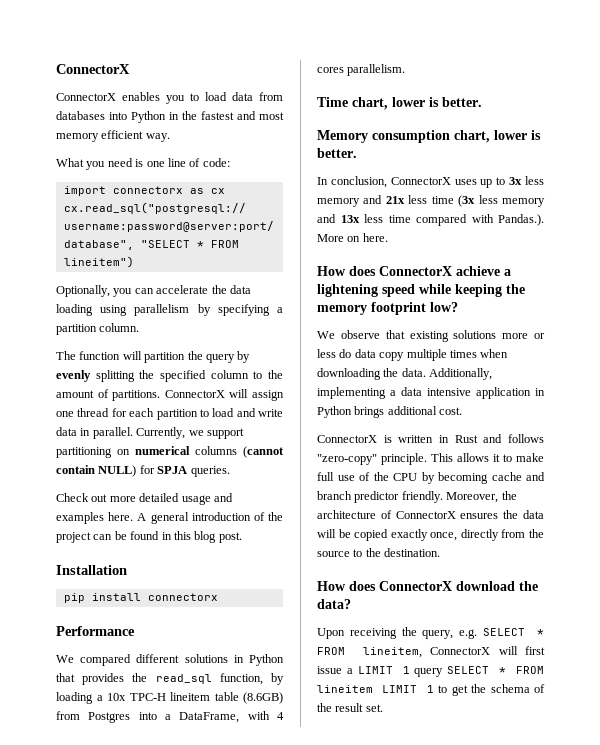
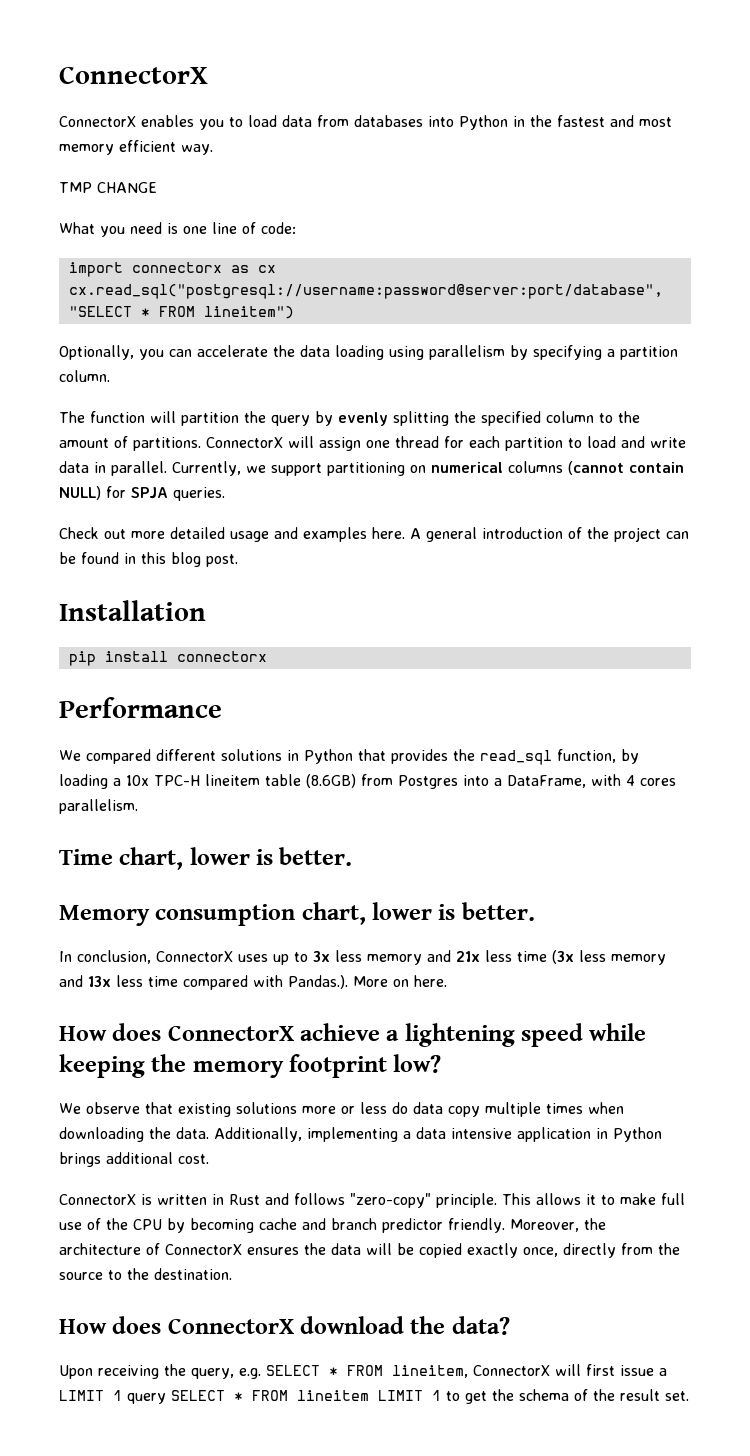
+ TMP CHANGE

